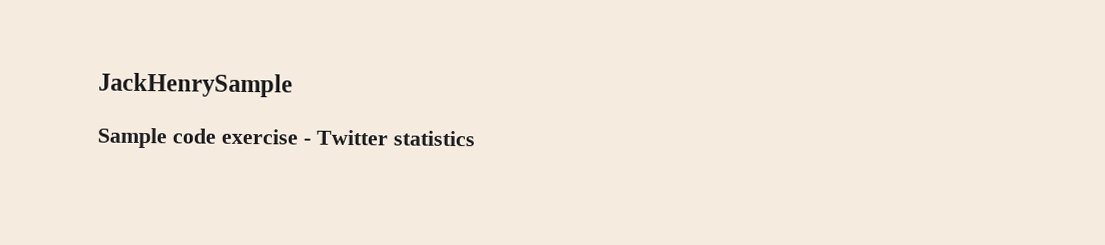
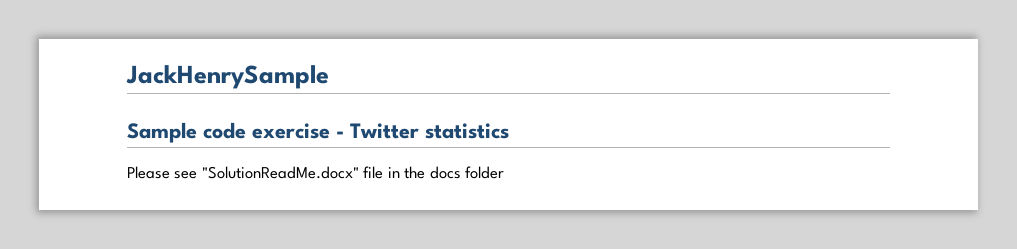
+ Please see "SolutionReadMe.docx" file in the docs folder

